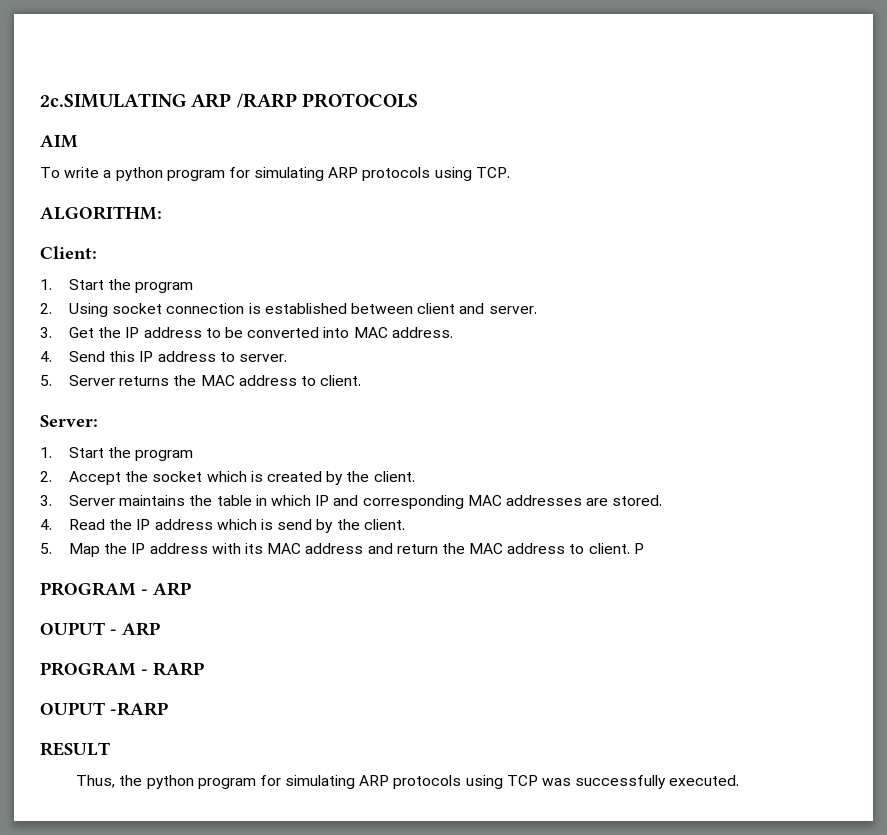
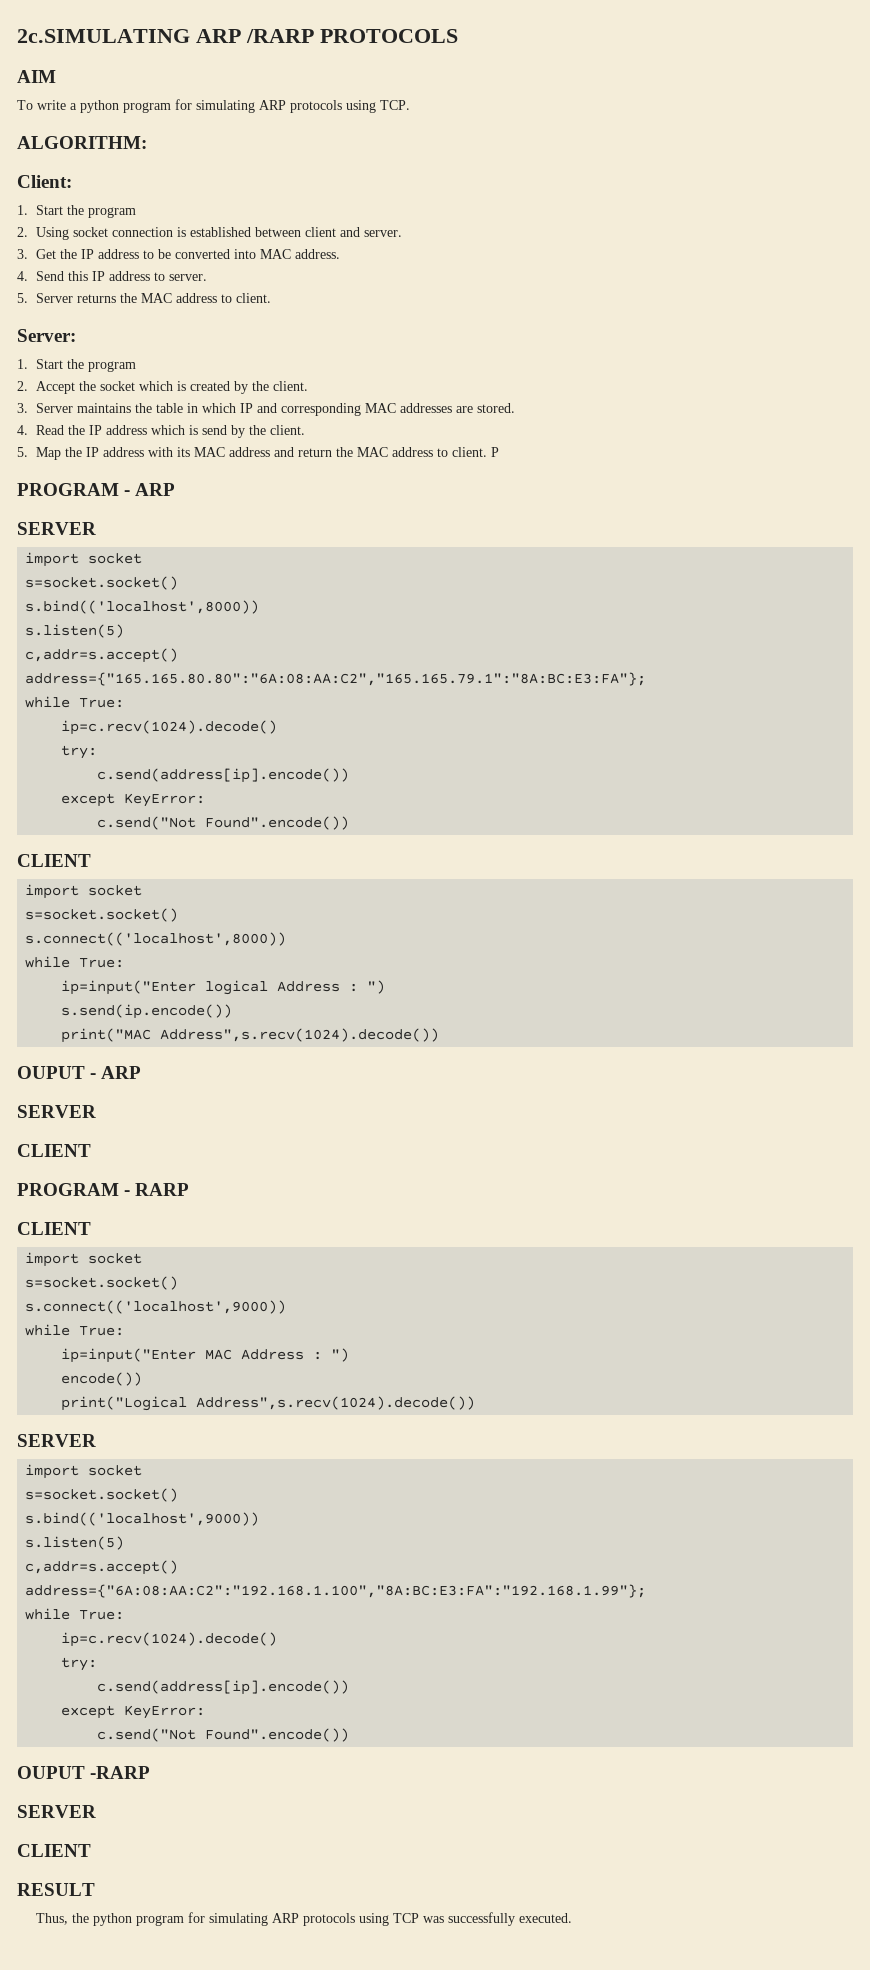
  PROGRAM - ARP
+ SERVER
+ import socket
+ s=socket.socket()
+ s.bind(('localhost',8000))
+ s.listen(5)
+ c,addr=s.accept()
+ address={"165.165.80.80":"6A:08:AA:C2","165.165.79.1":"8A:BC:E3:FA"};
+ while True:
+ ip=c.recv(1024).decode()
+ try:
+ c.send(address[ip].encode())
+ except KeyError:
+ c.send("Not Found".encode())
+ CLIENT
+ import socket
+ s=socket.socket()
+ s.connect(('localhost',8000))
+ while True:
+ ip=input("Enter logical Address : ")
+ s.send(ip.encode())
+ print("MAC Address",s.recv(1024).decode())
  OUPUT - ARP
+ SERVER
+ CLIENT
  PROGRAM - RARP
+ CLIENT
+ import socket
+ s=socket.socket()
+ s.connect(('localhost',9000))
+ while True:
+ ip=input("Enter MAC Address : ")
+ encode())
+ print("Logical Address",s.recv(1024).decode())
+ SERVER
+ import socket
+ s=socket.socket()
+ s.bind(('localhost',9000))
+ s.listen(5)
+ c,addr=s.accept()
+ address={"6A:08:AA:C2":"192.168.1.100","8A:BC:E3:FA":"192.168.1.99"};
+ while True:
+ ip=c.recv(1024).decode()
+ try:
+ c.send(address[ip].encode())
+ except KeyError:
+ c.send("Not Found".encode())
  OUPUT -RARP
+ SERVER
+ CLIENT

